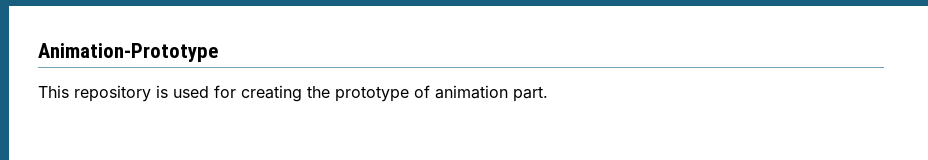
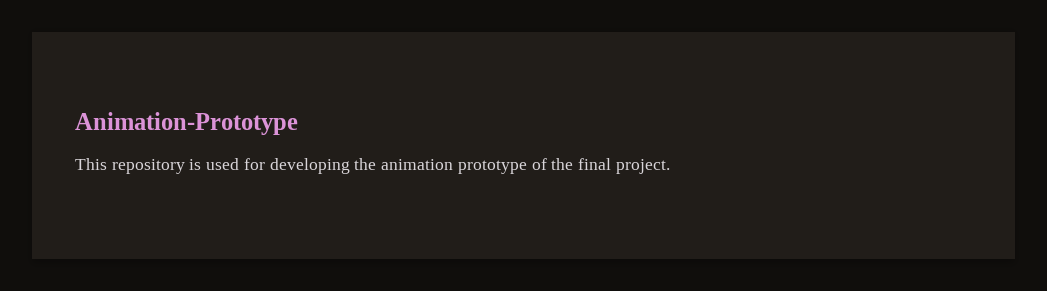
- This repository is used for creating the prototype of animation part.
+ This repository is used for developing the animation prototype of the final project.

